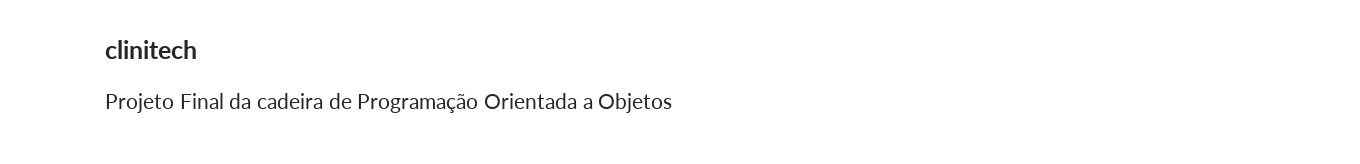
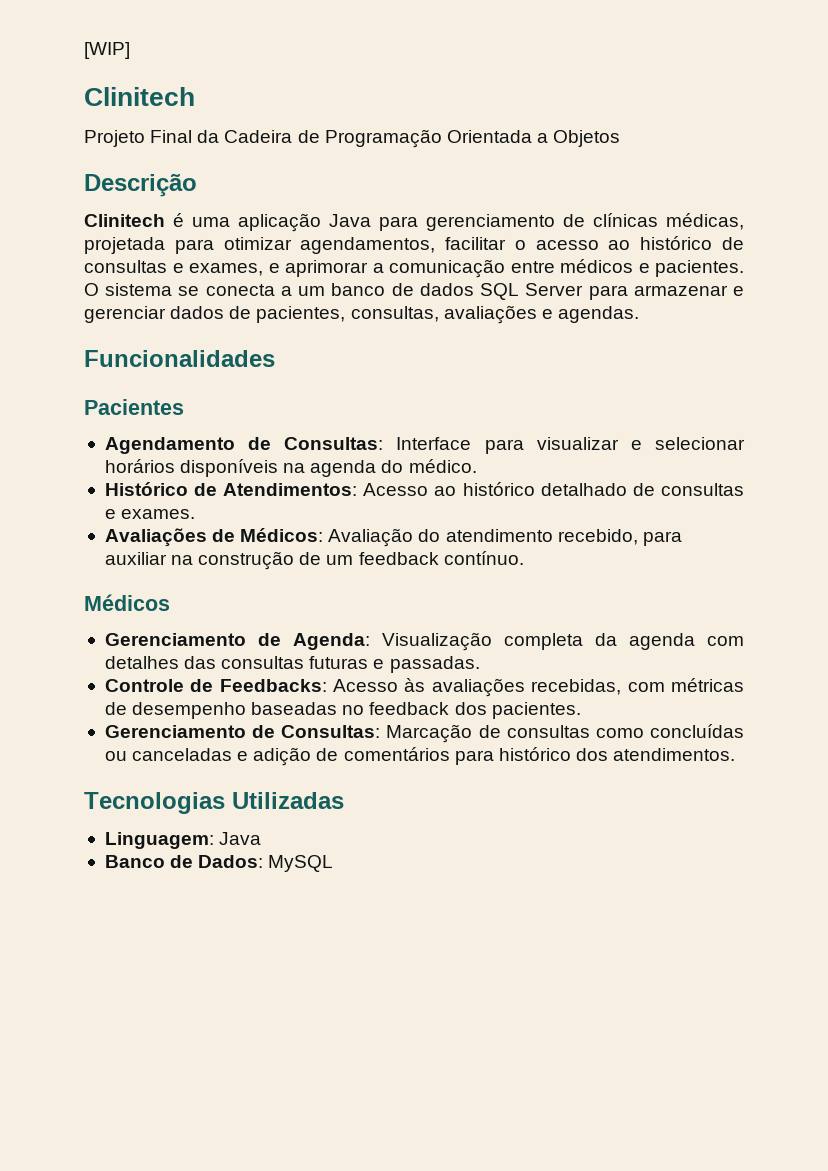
- clinitech
+ [WIP]
+ Clinitech
- Projeto Final da cadeira de Programação Orientada a Objetos
+ Projeto Final da Cadeira de Programação Orientada a Objetos
+ Descrição
+ Clinitech é uma aplicação Java para gerenciamento de clínicas médicas, projetada para otimizar agendamentos, facilitar o acesso ao histórico de consultas e exames, e aprimorar a comunicação entre médicos e pacientes. O sistema se conecta a um banco de dados SQL Server para armazenar e gerenciar dados de pacientes, consultas, avaliações e agendas.
+ Funcionalidades
+ Pacientes
+ Agendamento de Consultas: Interface para visualizar e selecionar horários disponíveis na agenda do médico.
+ Histórico de Atendimentos: Acesso ao histórico detalhado de consultas e exames.
+ Avaliações de Médicos: Avaliação do atendimento recebido, para auxiliar na construção de um feedback contínuo.
+ Médicos
+ Gerenciamento de Agenda: Visualização completa da agenda com detalhes das consultas futuras e passadas.
+ Controle de Feedbacks: Acesso às avaliações recebidas, com métricas de desempenho baseadas no feedback dos pacientes.
+ Gerenciamento de Consultas: Marcação de consultas como concluídas ou canceladas e adição de comentários para histórico dos atendimentos.
+ Tecnologias Utilizadas
+ Linguagem: Java
+ Banco de Dados: MySQL

